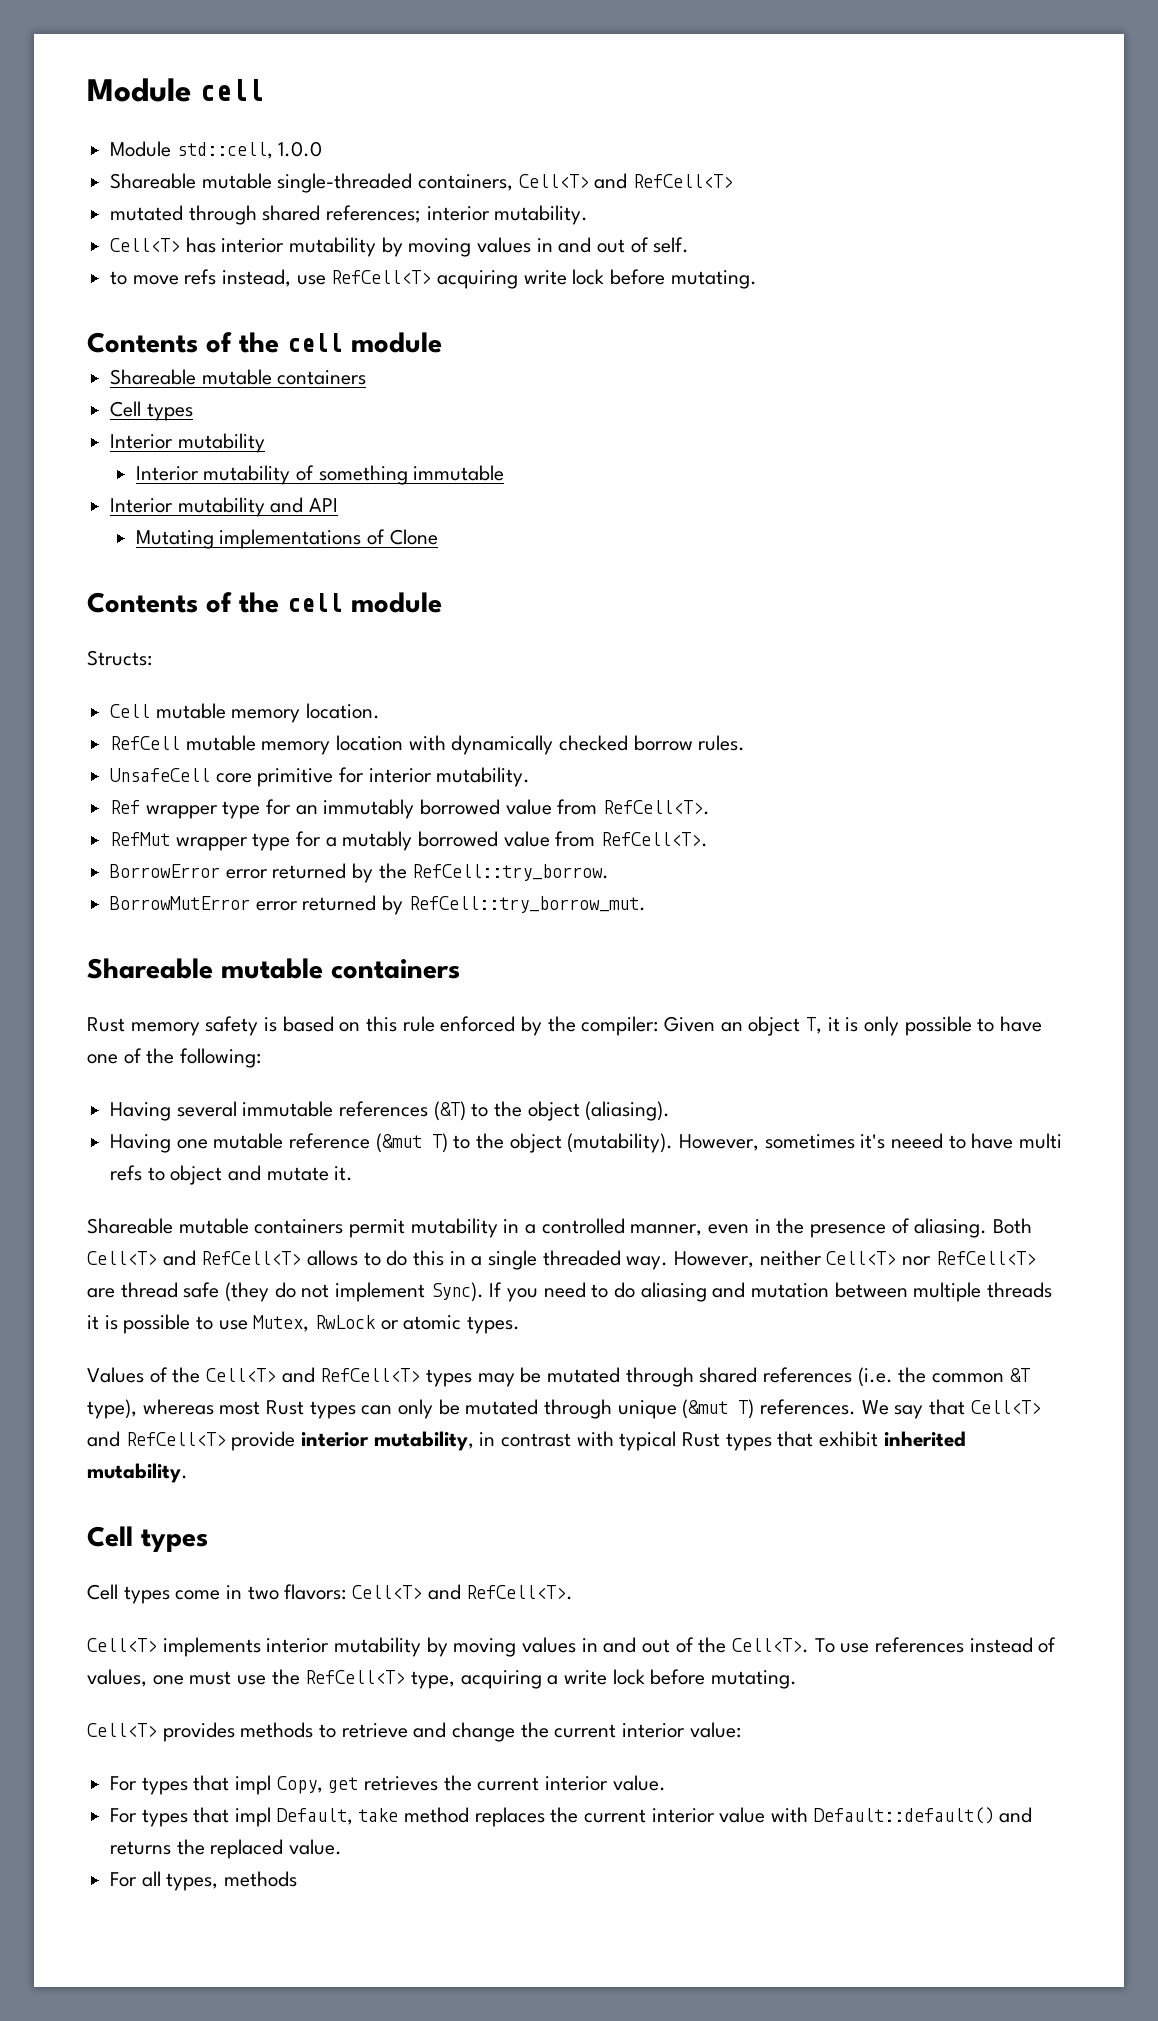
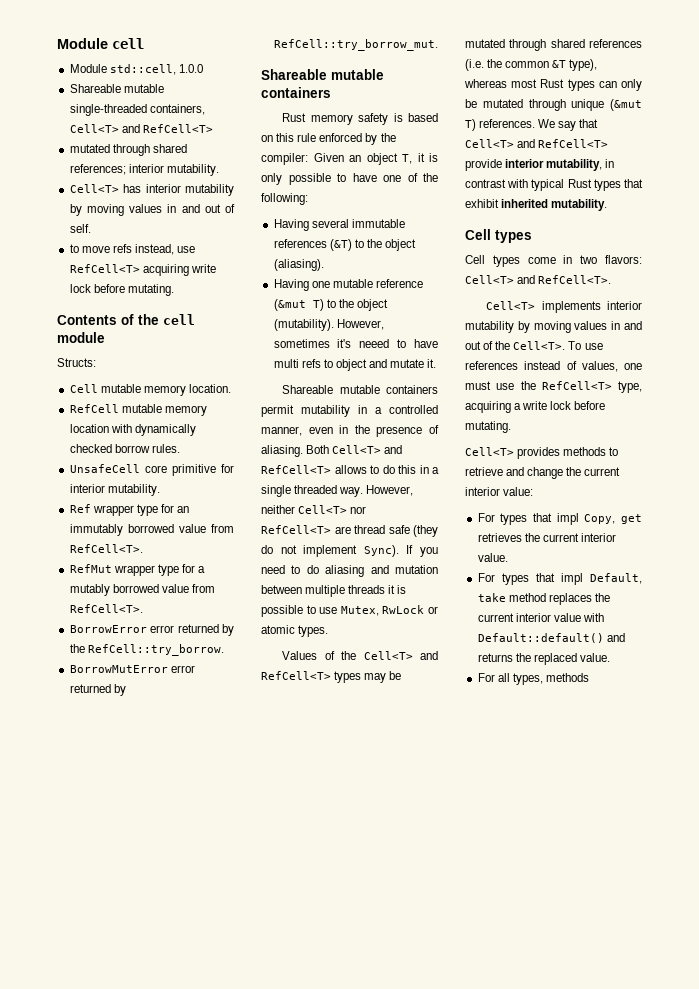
  to move refs instead, use RefCell<T> acquiring write lock before mutating.
- Contents of the cell module
- Shareable mutable containers
- Cell types
- Interior mutability
- Interior mutability of something immutable
- Interior mutability and API
- Mutating implementations of Clone

